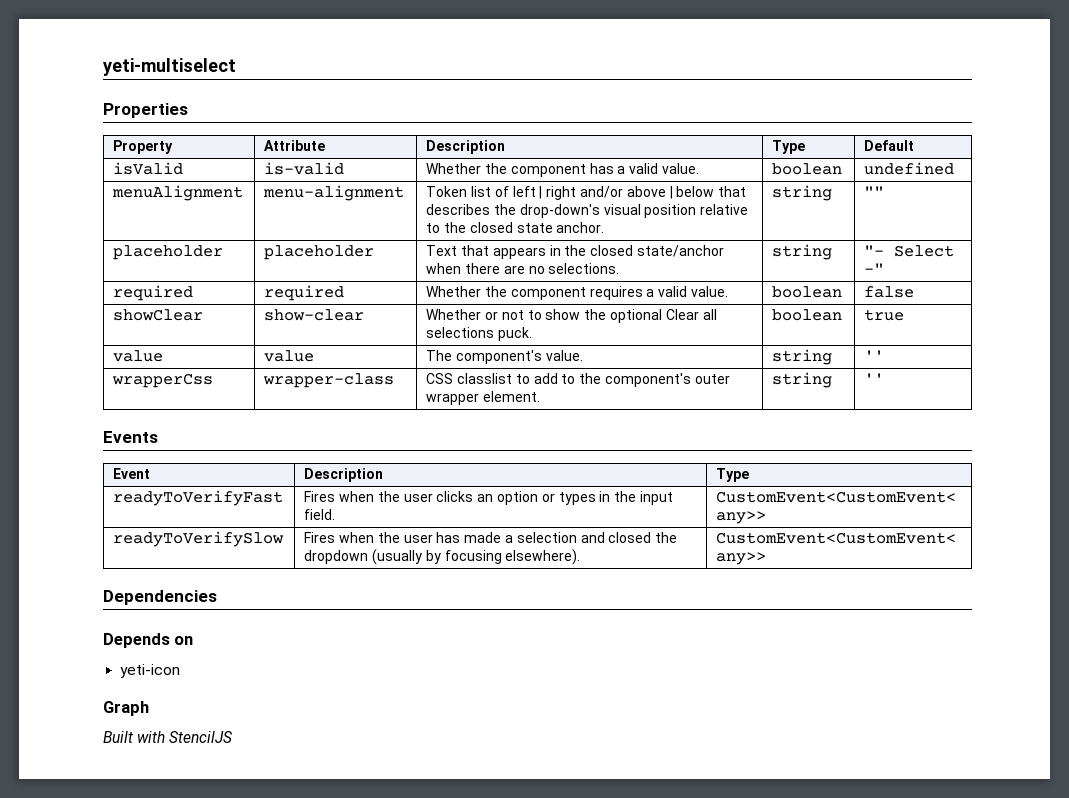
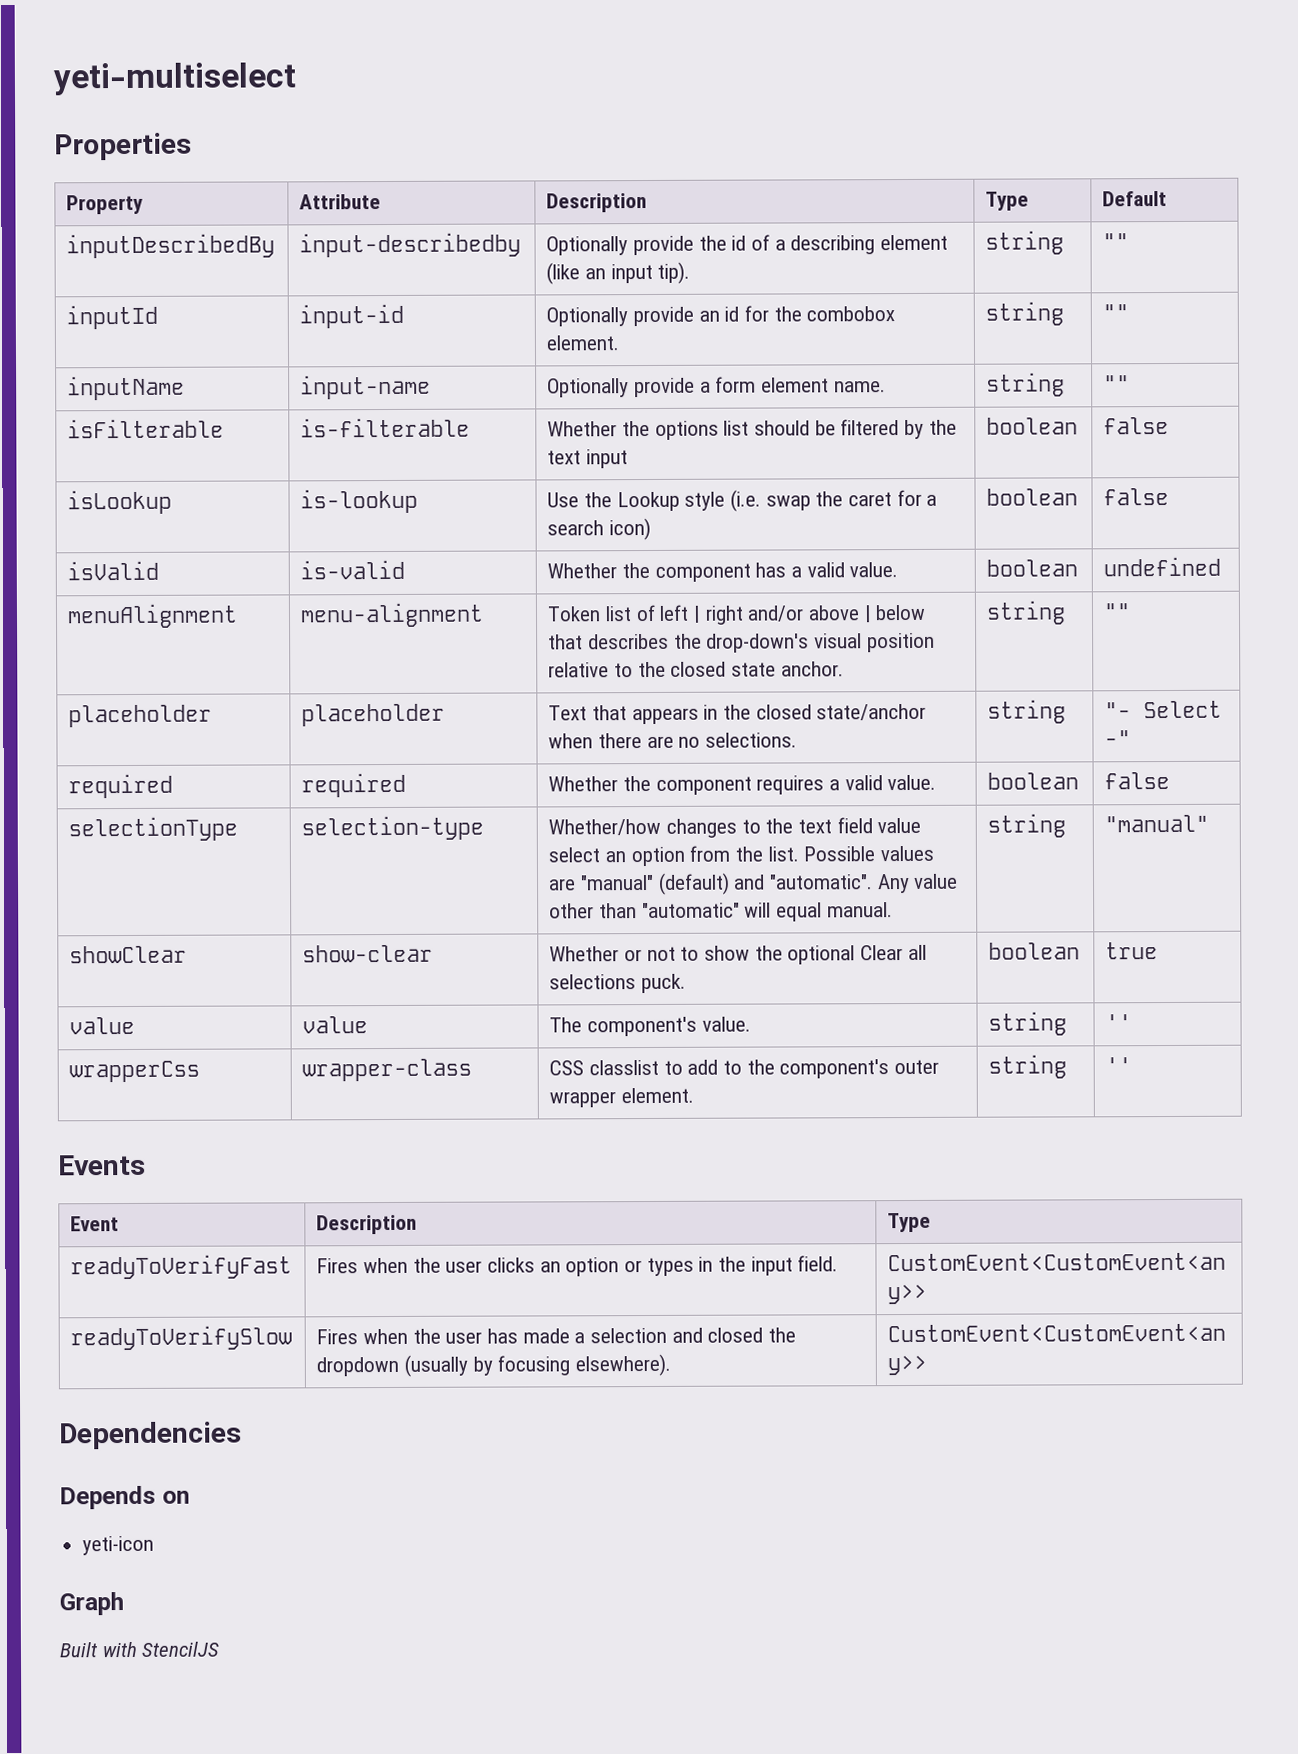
+ inputDescribedBy | input-describedby | Optionally provide the id of a describing element (like an input tip). | string | ""
+ inputId | input-id | Optionally provide an id for the combobox element. | string | ""
+ inputName | input-name | Optionally provide a form element name. | string | ""
+ isFilterable | is-filterable | Whether the options list should be filtered by the text input | boolean | false
+ isLookup | is-lookup | Use the Lookup style (i.e. swap the caret for a search icon) | boolean | false
+ selectionType | selection-type | Whether/how changes to the text field value select an option from the list. Possible values are "manual" (default) and "automatic". Any value other than "automatic" will equal manual. | string | "manual"

